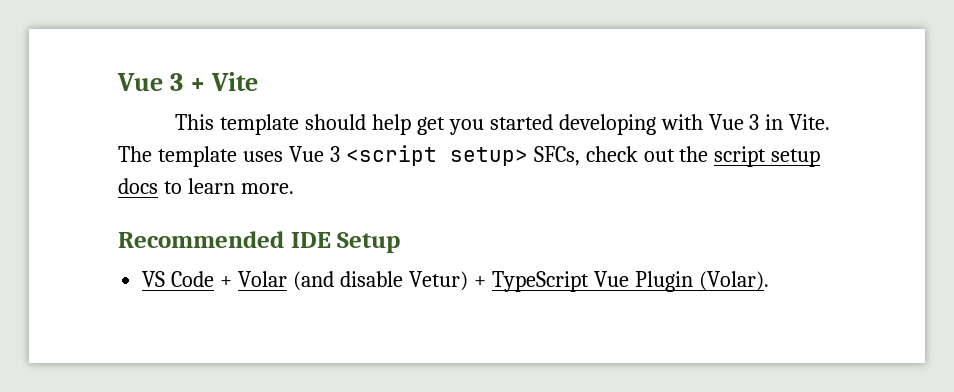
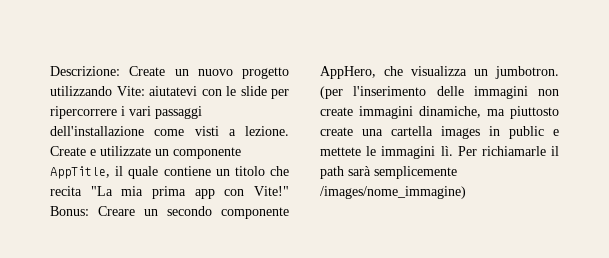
- Vue 3 + Vite
- This template should help get you started developing with Vue 3 in Vite. The template uses Vue 3 <script setup> SFCs, check out the script setup docs to learn more.
- Recommended IDE Setup
- VS Code + Volar (and disable Vetur) + TypeScript Vue Plugin (Volar).
+ Descrizione: Create un nuovo progetto utilizzando Vite: aiutatevi con le slide per ripercorrere i vari passaggi dell'installazione come visti a lezione. Create e utilizzate un componente AppTitle, il quale contiene un titolo che recita "La mia prima app con Vite!" Bonus: Creare un secondo componente AppHero, che visualizza un jumbotron. (per l'inserimento delle immagini non create immagini dinamiche, ma piuttosto create una cartella images in public e mettete le immagini lì. Per richiamarle il path sarà semplicemente /images/nome_immagine)

